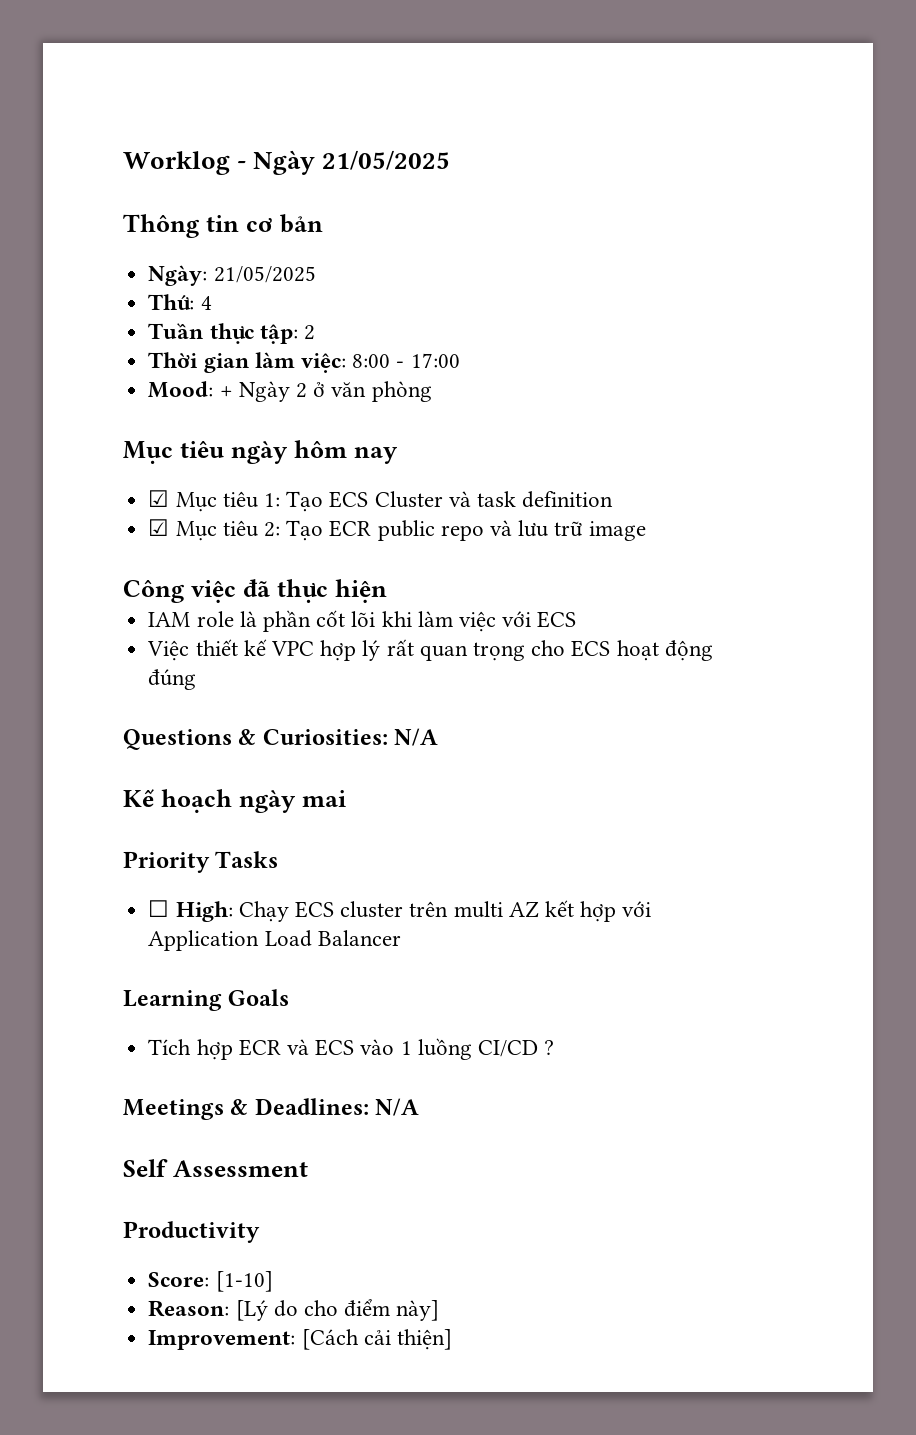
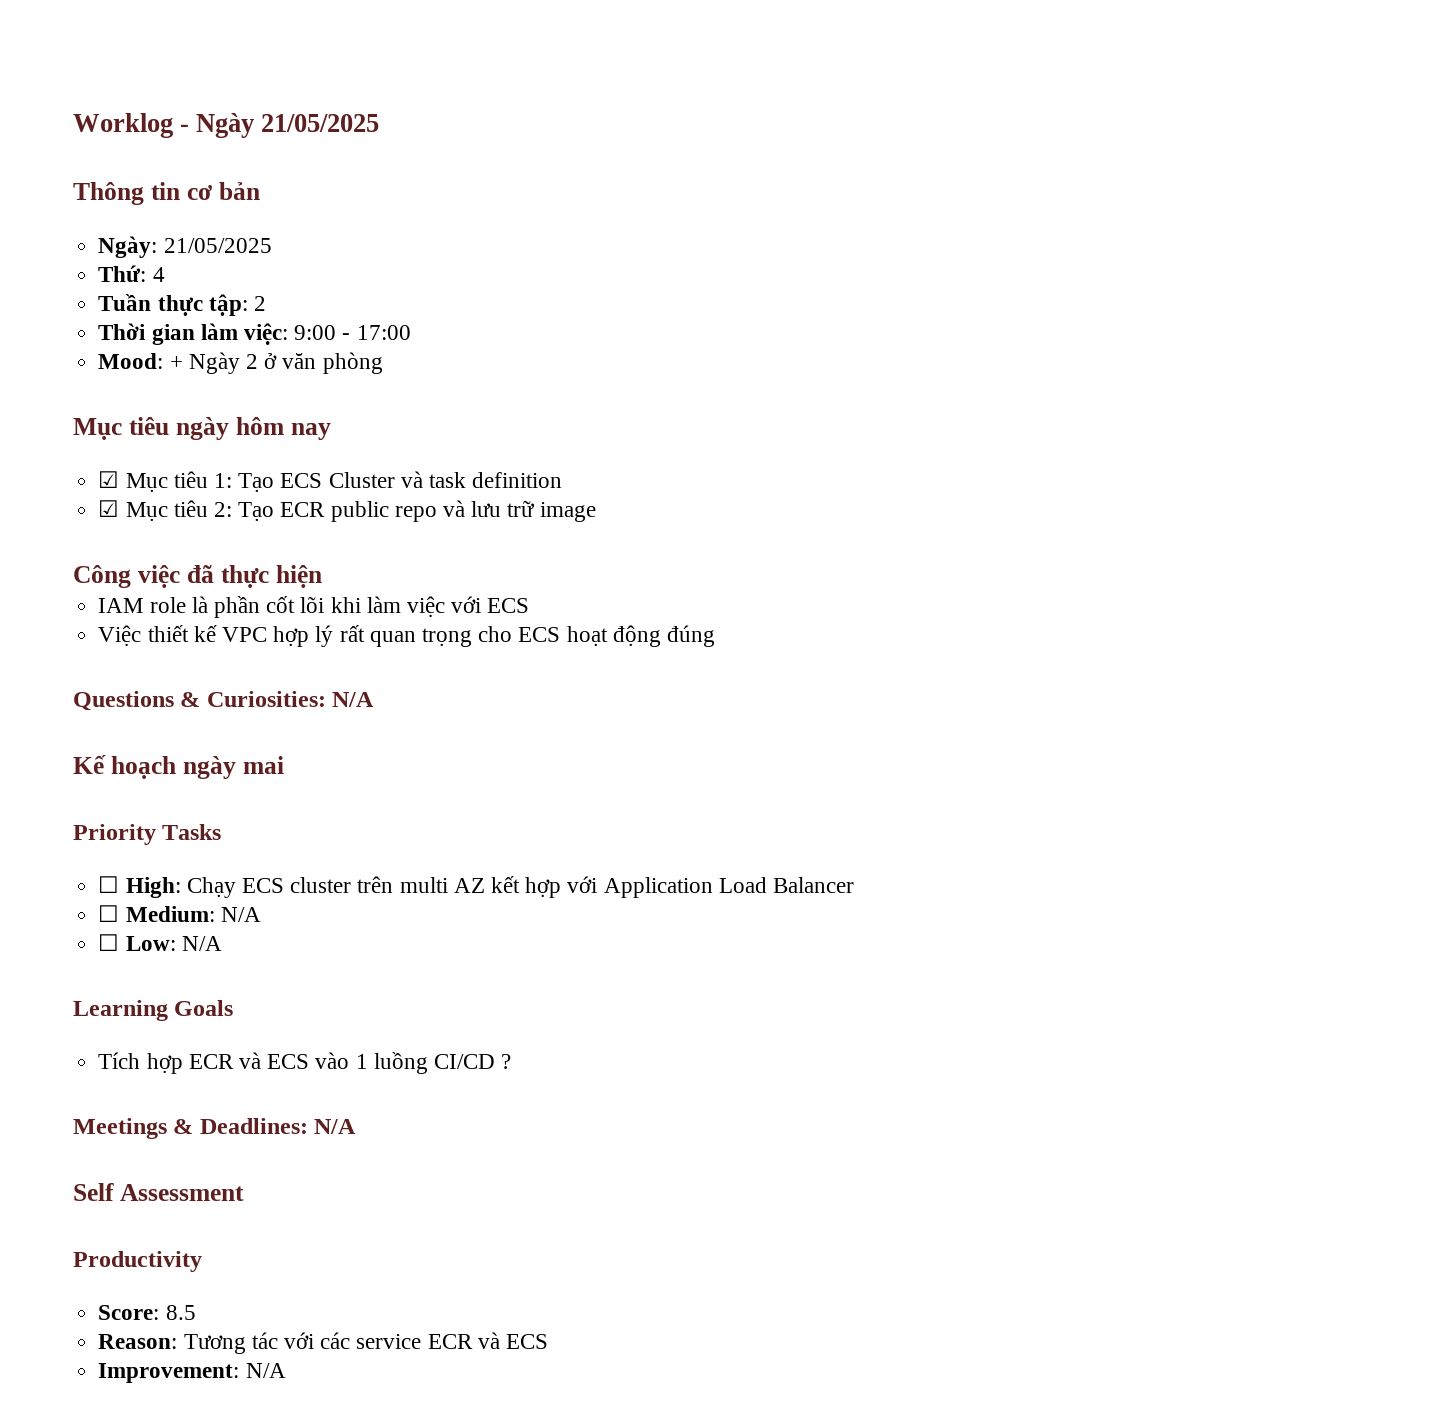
- Thời gian làm việc: 8:00 - 17:00
+ Thời gian làm việc: 9:00 - 17:00
+ ☐ Medium: N/A
+ ☐ Low: N/A
- Score: [1-10]
+ Score: 8.5
- Reason: [Lý do cho điểm này]
- Improvement: [Cách cải thiện]
+ Reason: Tương tác với các service ECR và ECS
+ Improvement: N/A

